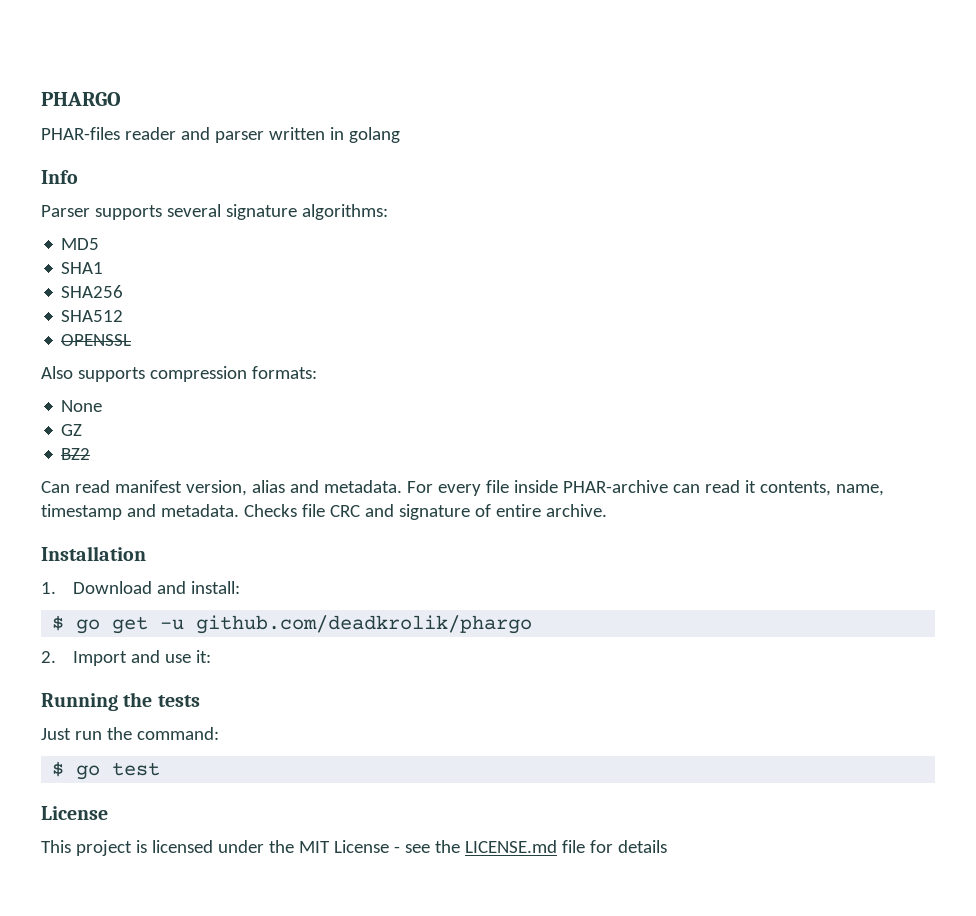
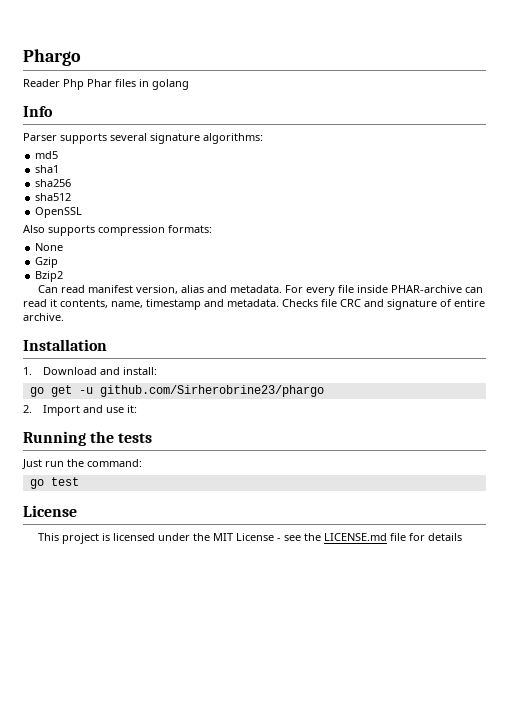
- PHARGO
- PHAR-files reader and parser written in golang
+ Phargo
+ Reader Php Phar files in golang
- MD5
- SHA1
- SHA256
- SHA512
- OPENSSL
+ md5
+ sha1
+ sha256
+ sha512
+ OpenSSL
- GZ
- BZ2
+ Gzip
+ Bzip2
- $ go get -u github.com/deadkrolik/phargo
+ go get -u github.com/Sirherobrine23/phargo
- $ go test
+ go test

